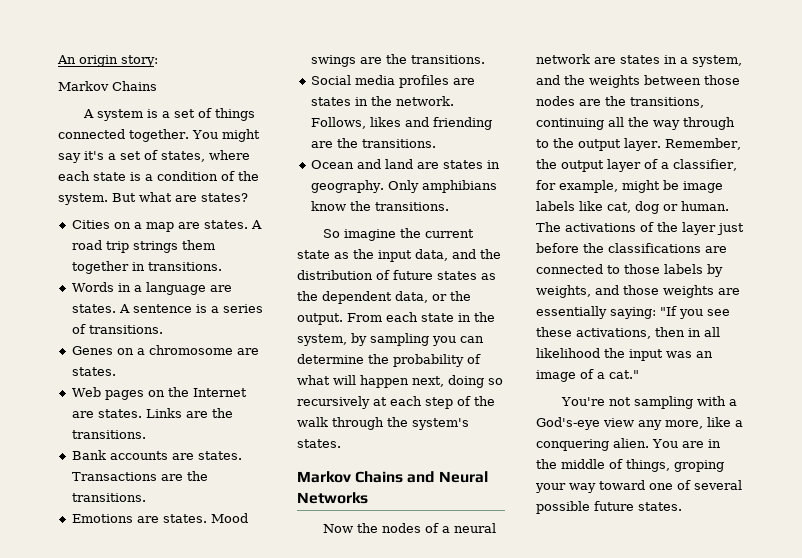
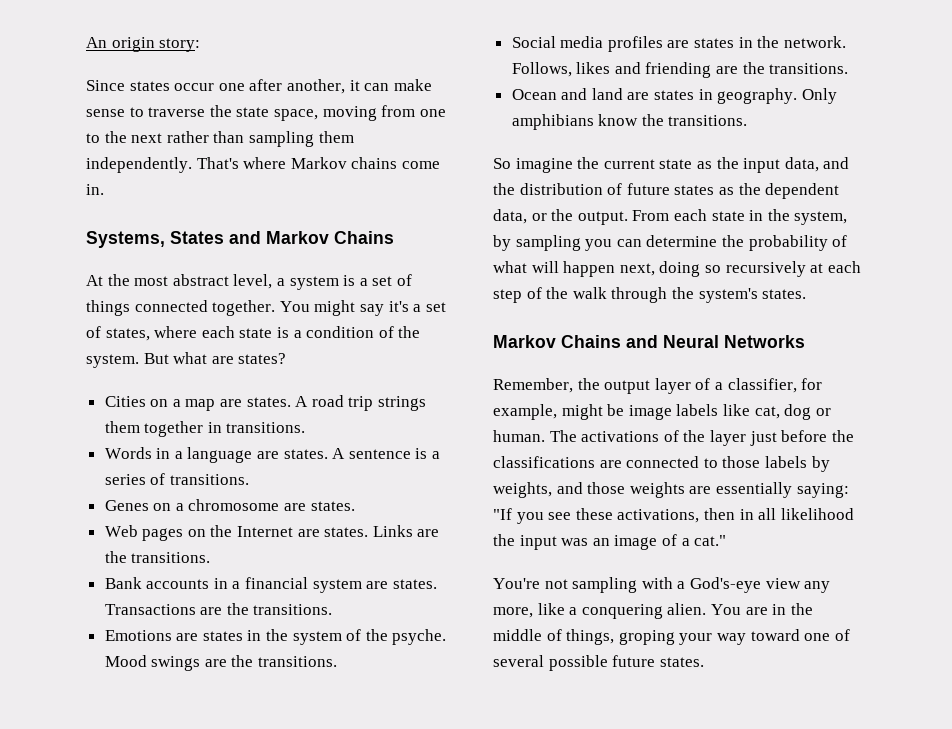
  An origin story:
- Markov Chains
- A system is a set of things connected together.
+ Since states occur one after another, it can make sense to traverse the state space, moving from one to the next rather than sampling them independently. That's where Markov chains come in.
+ Systems, States and Markov Chains
+ At the most abstract level, a system is a set of things connected together.
- Bank accounts are states.
+ Bank accounts in a financial system are states.
- Emotions are states.
+ Emotions are states in the system of the psyche.
- Now the nodes of a neural network are states in a system, and the weights between those nodes are the transitions, continuing all the way through to the output layer.

